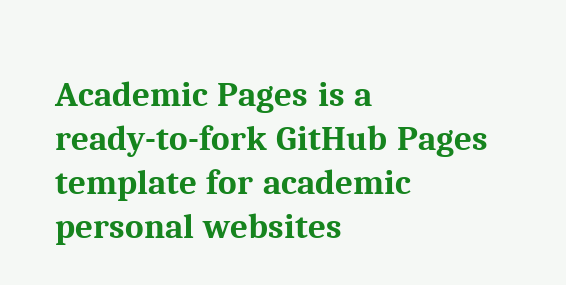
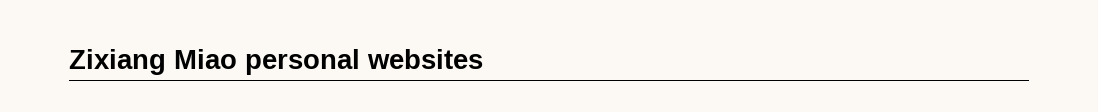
- Academic Pages is a ready-to-fork GitHub Pages template for academic personal websites
+ Zixiang Miao personal websites

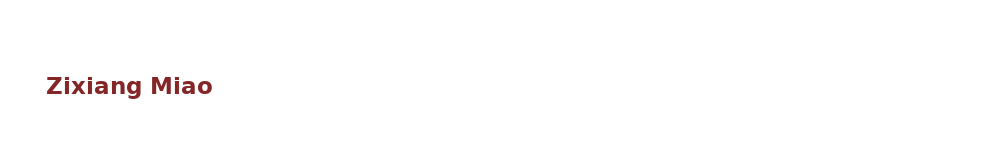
- Zixiang Miao personal websites
+ Zixiang Miao

